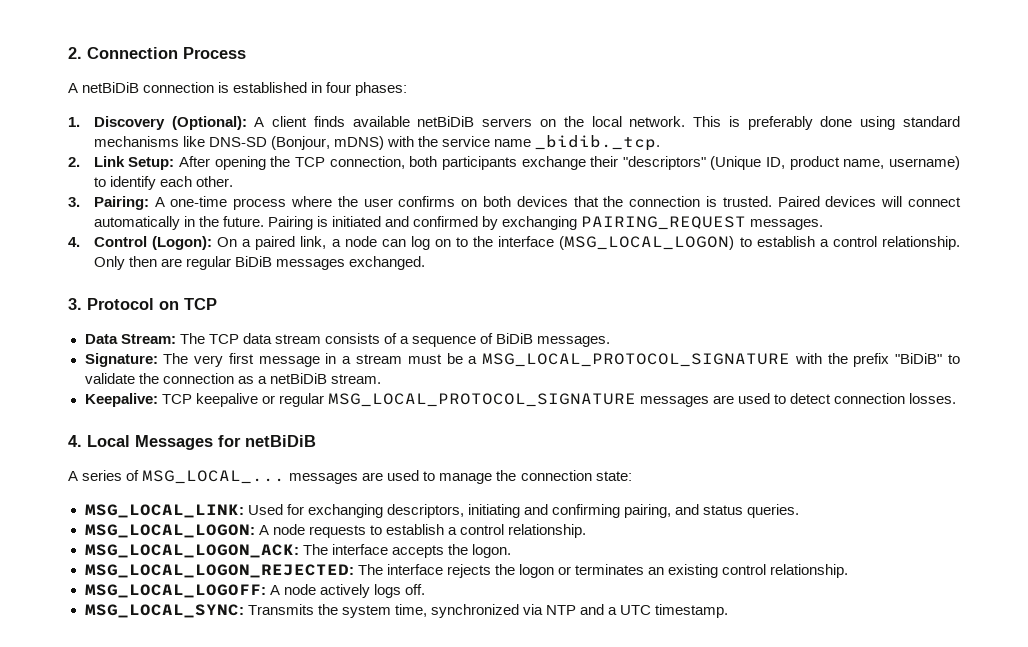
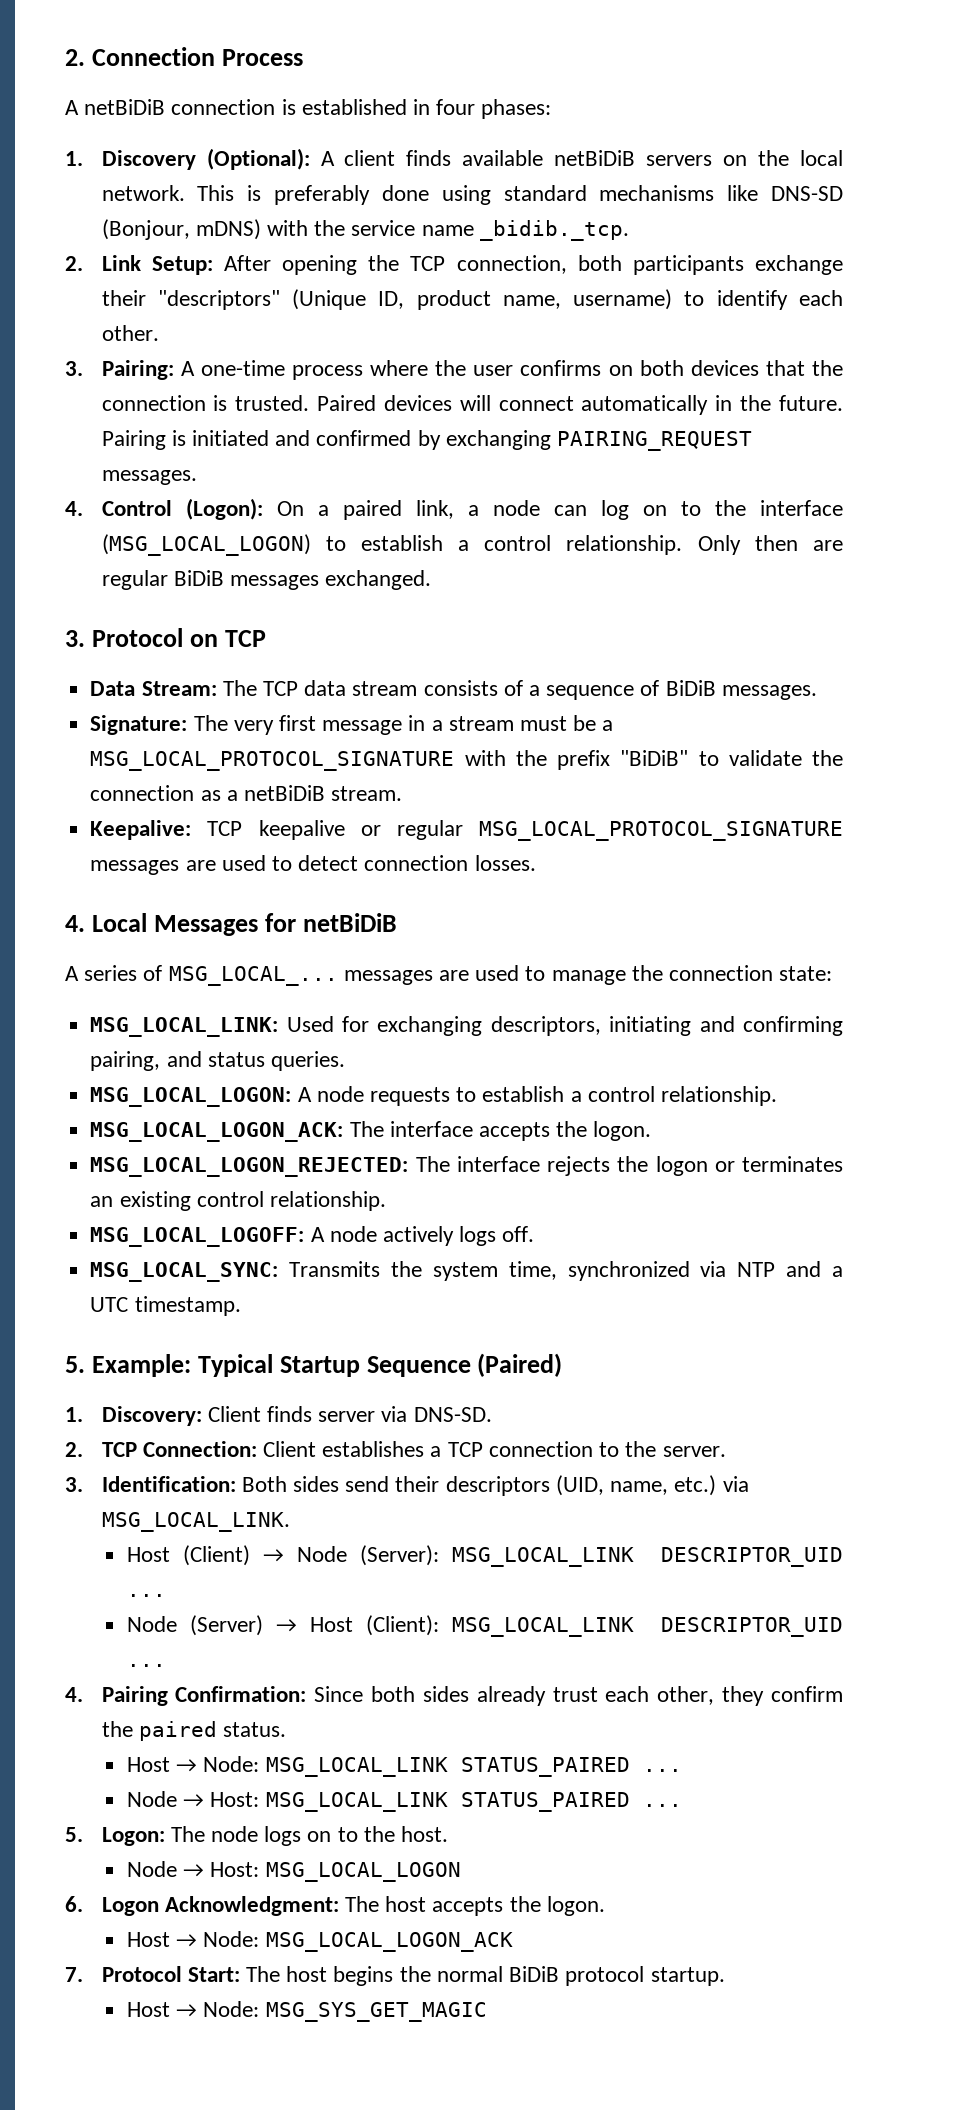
+ 5. Example: Typical Startup Sequence (Paired)
+ 1. Discovery: Client finds server via DNS-SD.
+ 2. TCP Connection: Client establishes a TCP connection to the server.
+ 3. Identification: Both sides send their descriptors (UID, name, etc.) via MSG_LOCAL_LINK.
+ Host (Client) → Node (Server): MSG_LOCAL_LINK DESCRIPTOR_UID ...
+ Node (Server) → Host (Client): MSG_LOCAL_LINK DESCRIPTOR_UID ...
+ 4. Pairing Confirmation: Since both sides already trust each other, they confirm the paired status.
+ Host → Node: MSG_LOCAL_LINK STATUS_PAIRED ...
+ Node → Host: MSG_LOCAL_LINK STATUS_PAIRED ...
+ 5. Logon: The node logs on to the host.
+ Node → Host: MSG_LOCAL_LOGON
+ 6. Logon Acknowledgment: The host accepts the logon.
+ Host → Node: MSG_LOCAL_LOGON_ACK
+ 7. Protocol Start: The host begins the normal BiDiB protocol startup.
+ Host → Node: MSG_SYS_GET_MAGIC

